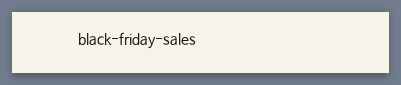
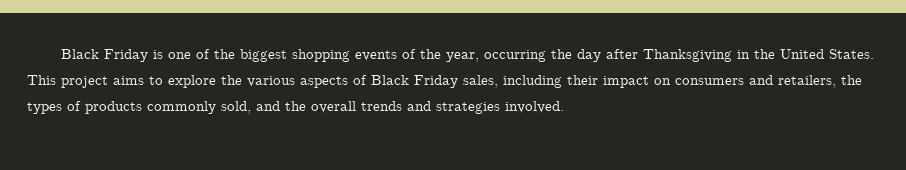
- black-friday-sales
+ Black Friday is one of the biggest shopping events of the year, occurring the day after Thanksgiving in the United States. This project aims to explore the various aspects of Black Friday sales, including their impact on consumers and retailers, the types of products commonly sold, and the overall trends and strategies involved.

